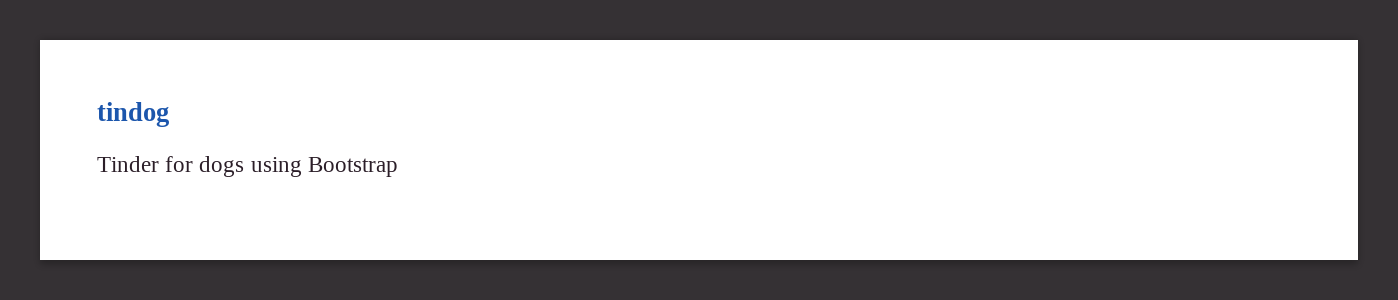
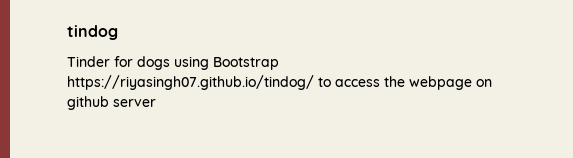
- Tinder for dogs using Bootstrap
+ Tinder for dogs using Bootstrap https://riyasingh07.github.io/tindog/ to access the webpage on github server

